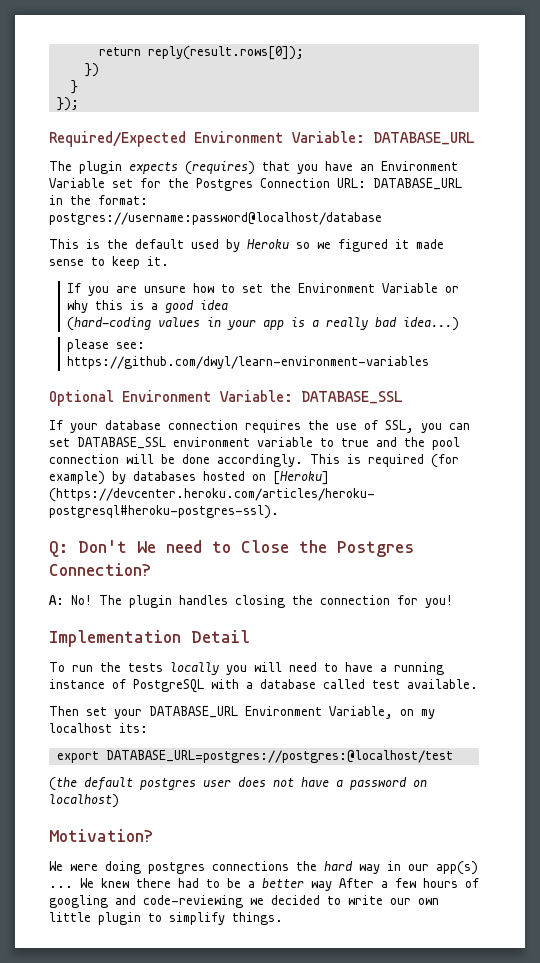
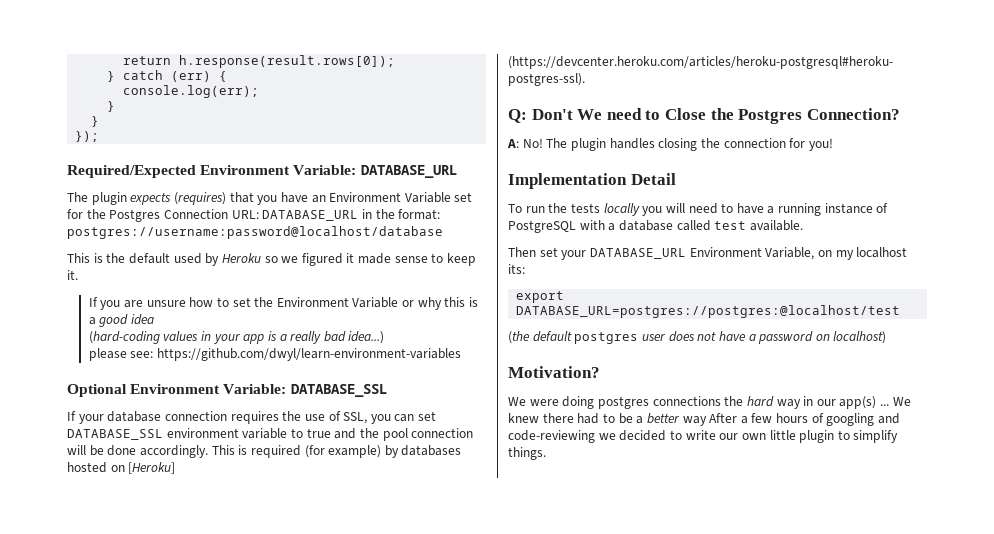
- return reply(result.rows[0]);
- })
+ return h.response(result.rows[0]);
+ } catch (err) {
+ console.log(err);
+ }

